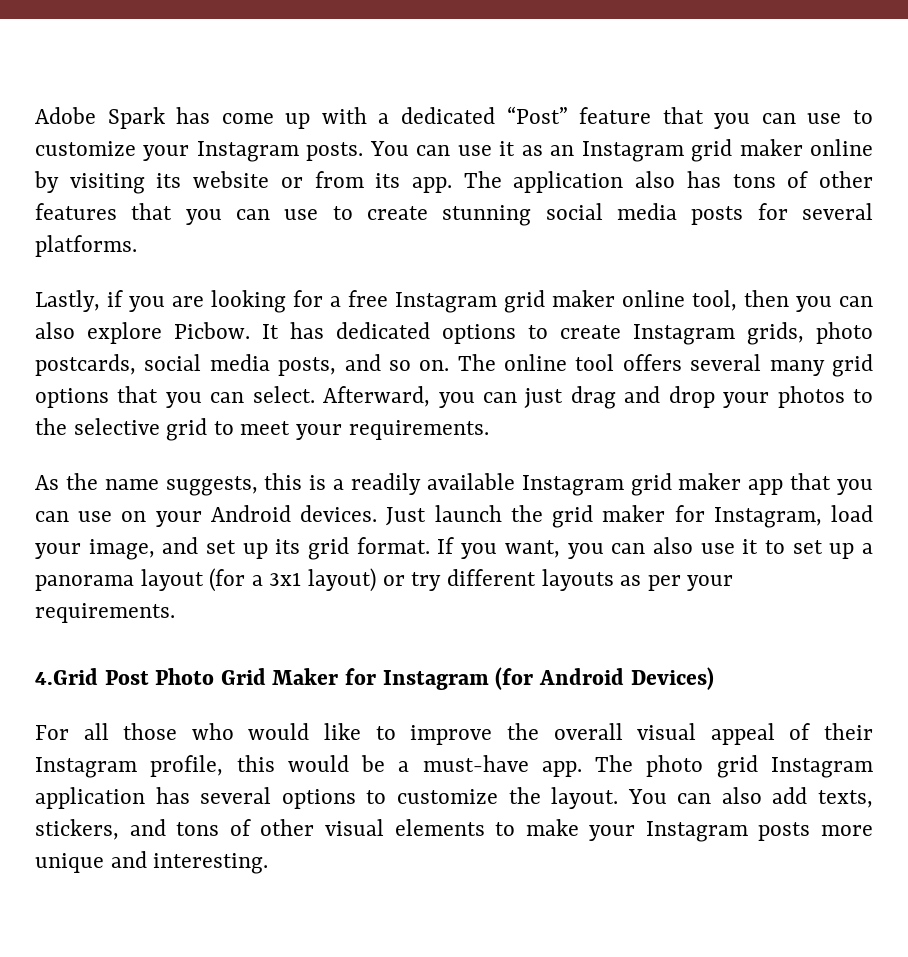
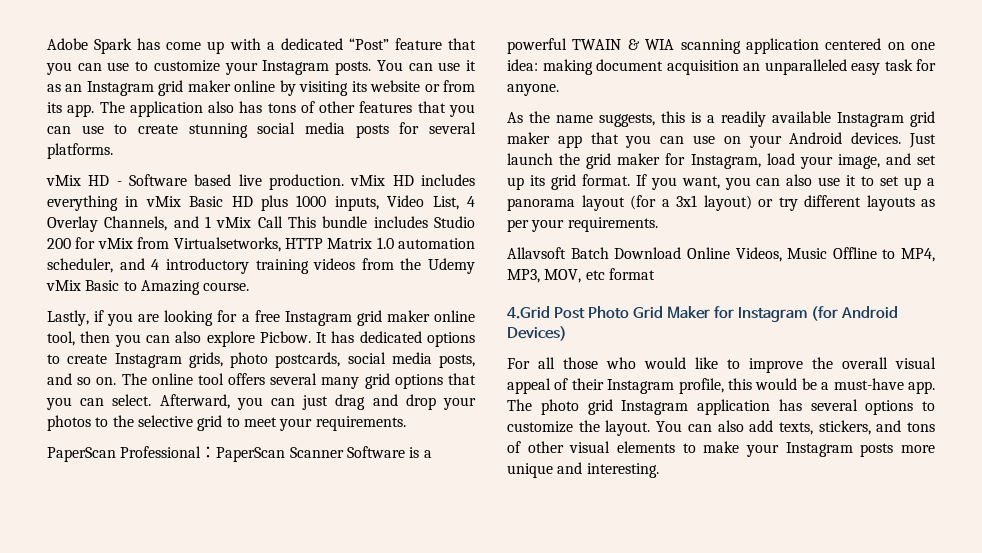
+ vMix HD - Software based live production. vMix HD includes everything in vMix Basic HD plus 1000 inputs, Video List, 4 Overlay Channels, and 1 vMix Call This bundle includes Studio 200 for vMix from Virtualsetworks, HTTP Matrix 1.0 automation scheduler, and 4 introductory training videos from the Udemy vMix Basic to Amazing course.
+ PaperScan Professional：PaperScan Scanner Software is a powerful TWAIN & WIA scanning application centered on one idea: making document acquisition an unparalleled easy task for anyone.
+ Allavsoft Batch Download Online Videos, Music Offline to MP4, MP3, MOV, etc format

